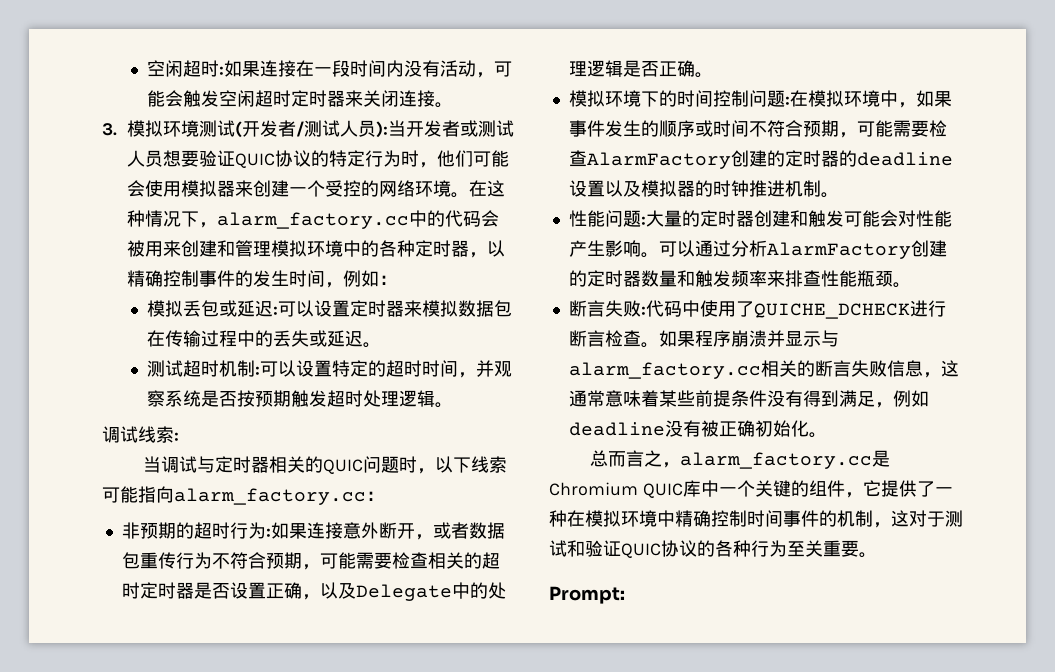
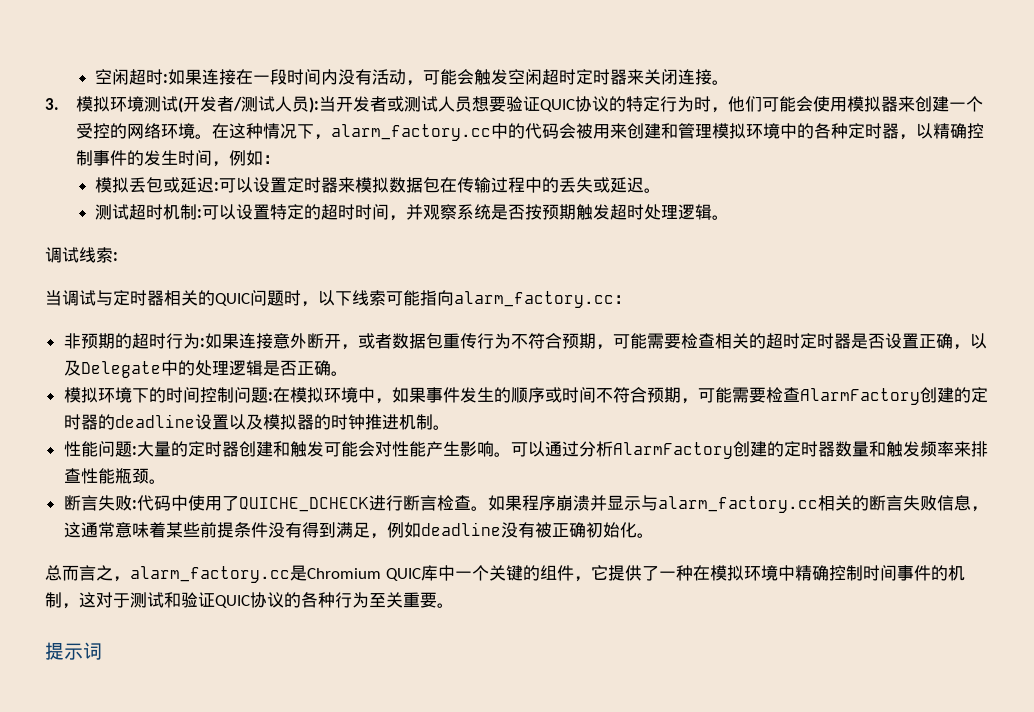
- Prompt:
+ 提示词

